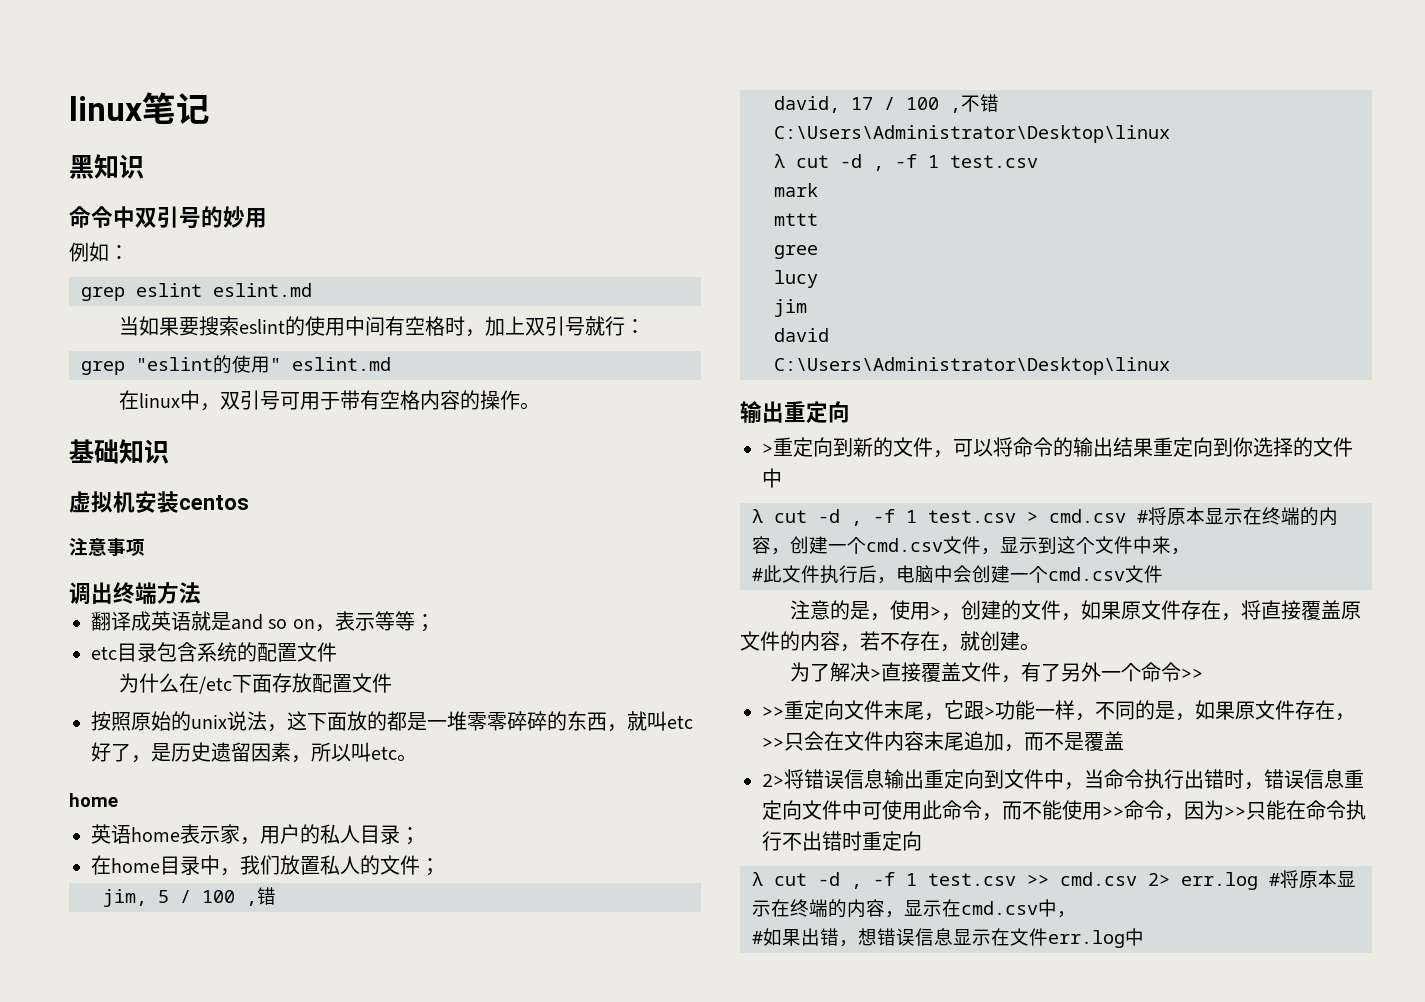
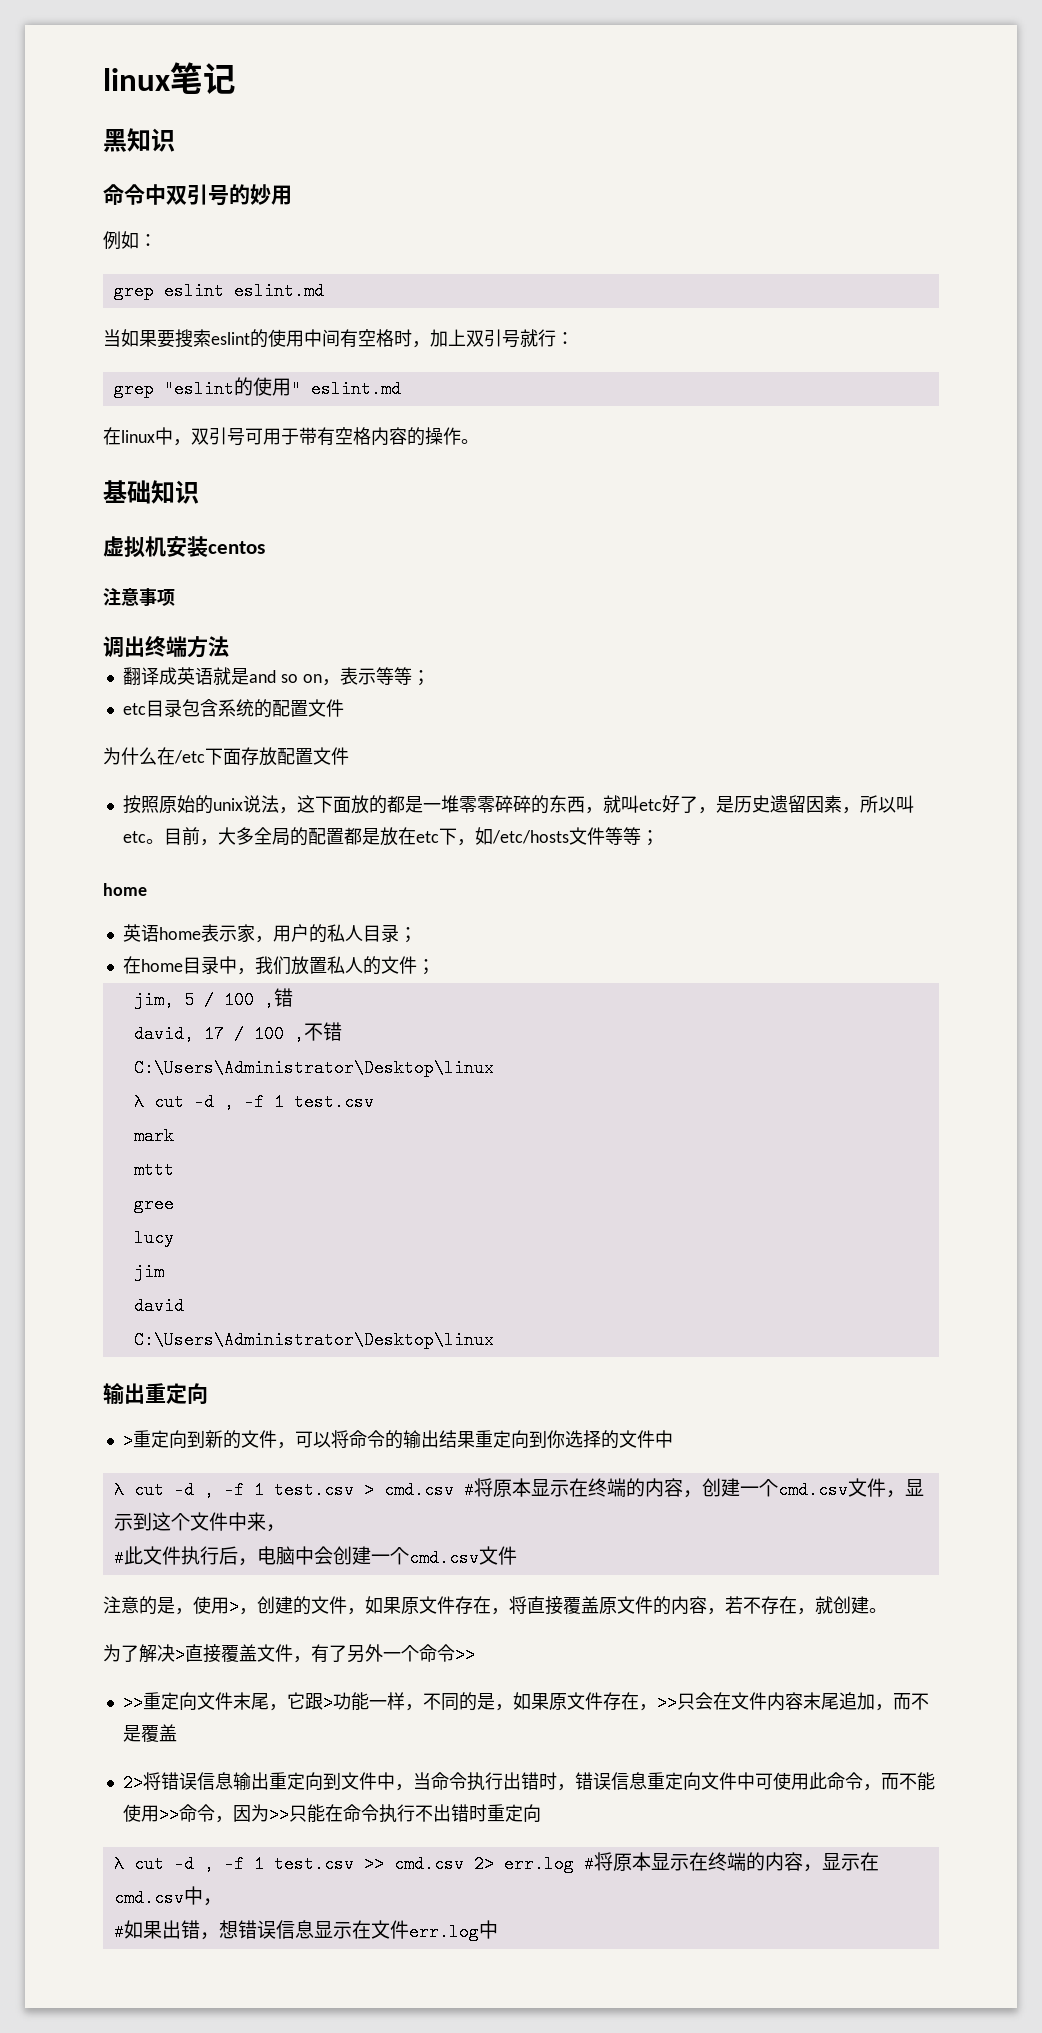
+ 目前，大多全局的配置都是放在etc下，如/etc/hosts文件等等；

